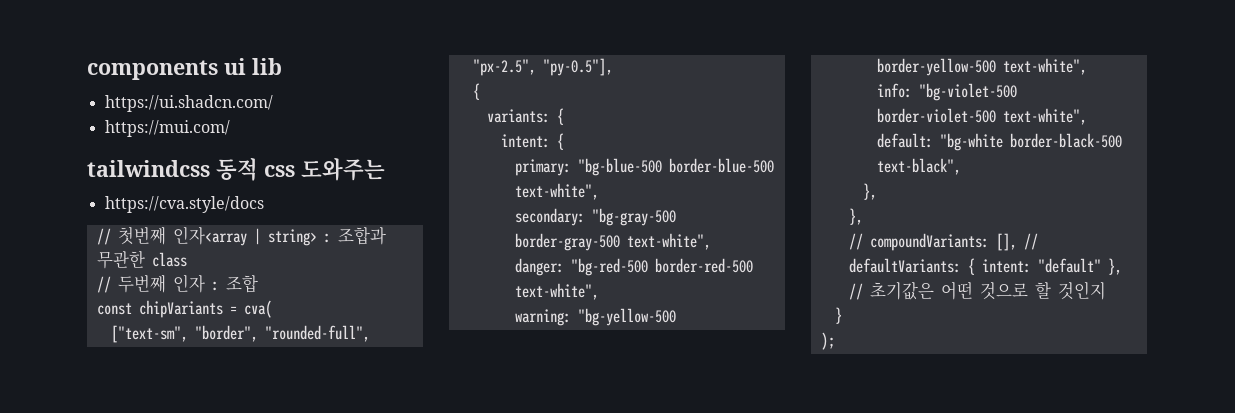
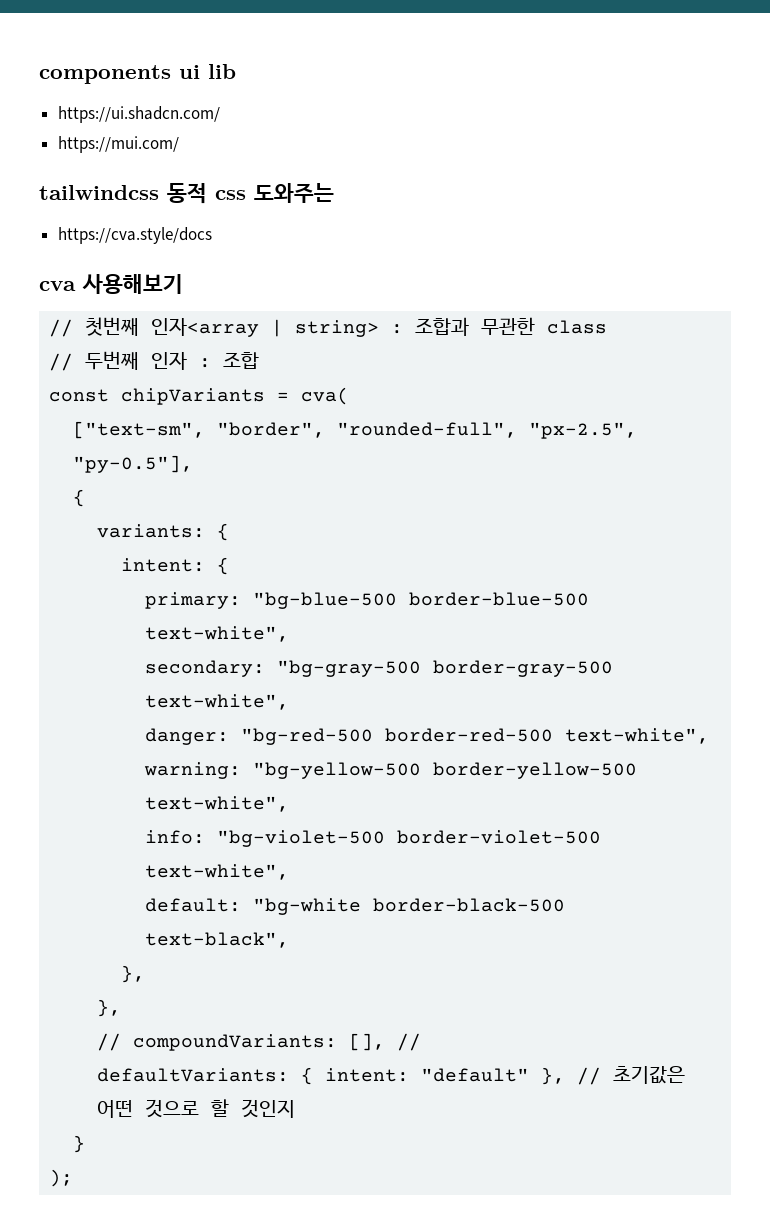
+ cva 사용해보기

